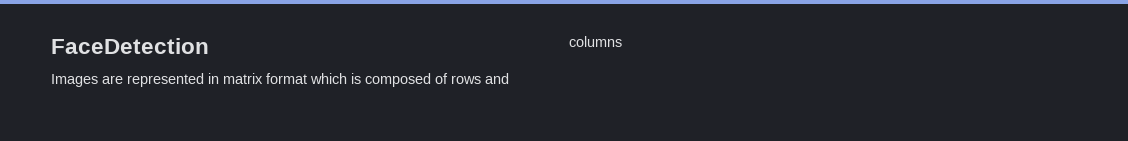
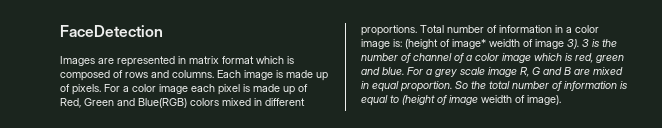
- Images are represented in matrix format which is composed of rows and columns
+ Images are represented in matrix format which is composed of rows and columns. Each image is made up of pixels. For a color image each pixel is made up of Red, Green and Blue(RGB) colors mixed in different proportions. Total number of information in a color image is: (height of image* weidth of image 3). 3 is the number of channel of a color image which is red, green and blue. For a grey scale image R, G and B are mixed in equal proportion. So the total number of information is equal to (height of image weidth of image).

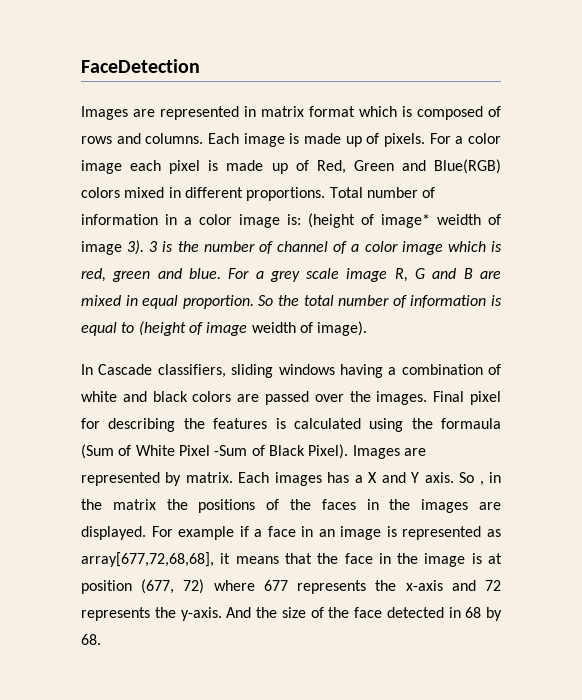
+ In Cascade classifiers, sliding windows having a combination of white and black colors are passed over the images. Final pixel for describing the features is calculated using the formaula (Sum of White Pixel -Sum of Black Pixel). Images are represented by matrix. Each images has a X and Y axis. So , in the matrix the positions of the faces in the images are displayed. For example if a face in an image is represented as array[677,72,68,68], it means that the face in the image is at position (677, 72) where 677 represents the x-axis and 72 represents the y-axis. And the size of the face detected in 68 by 68.

